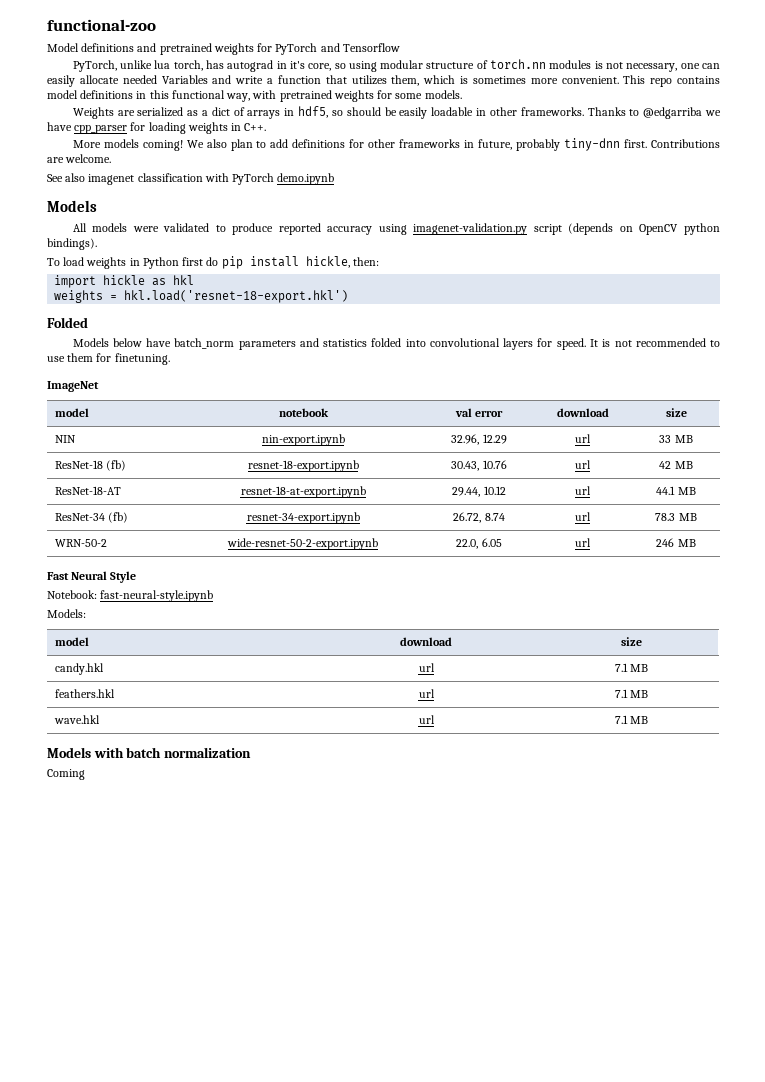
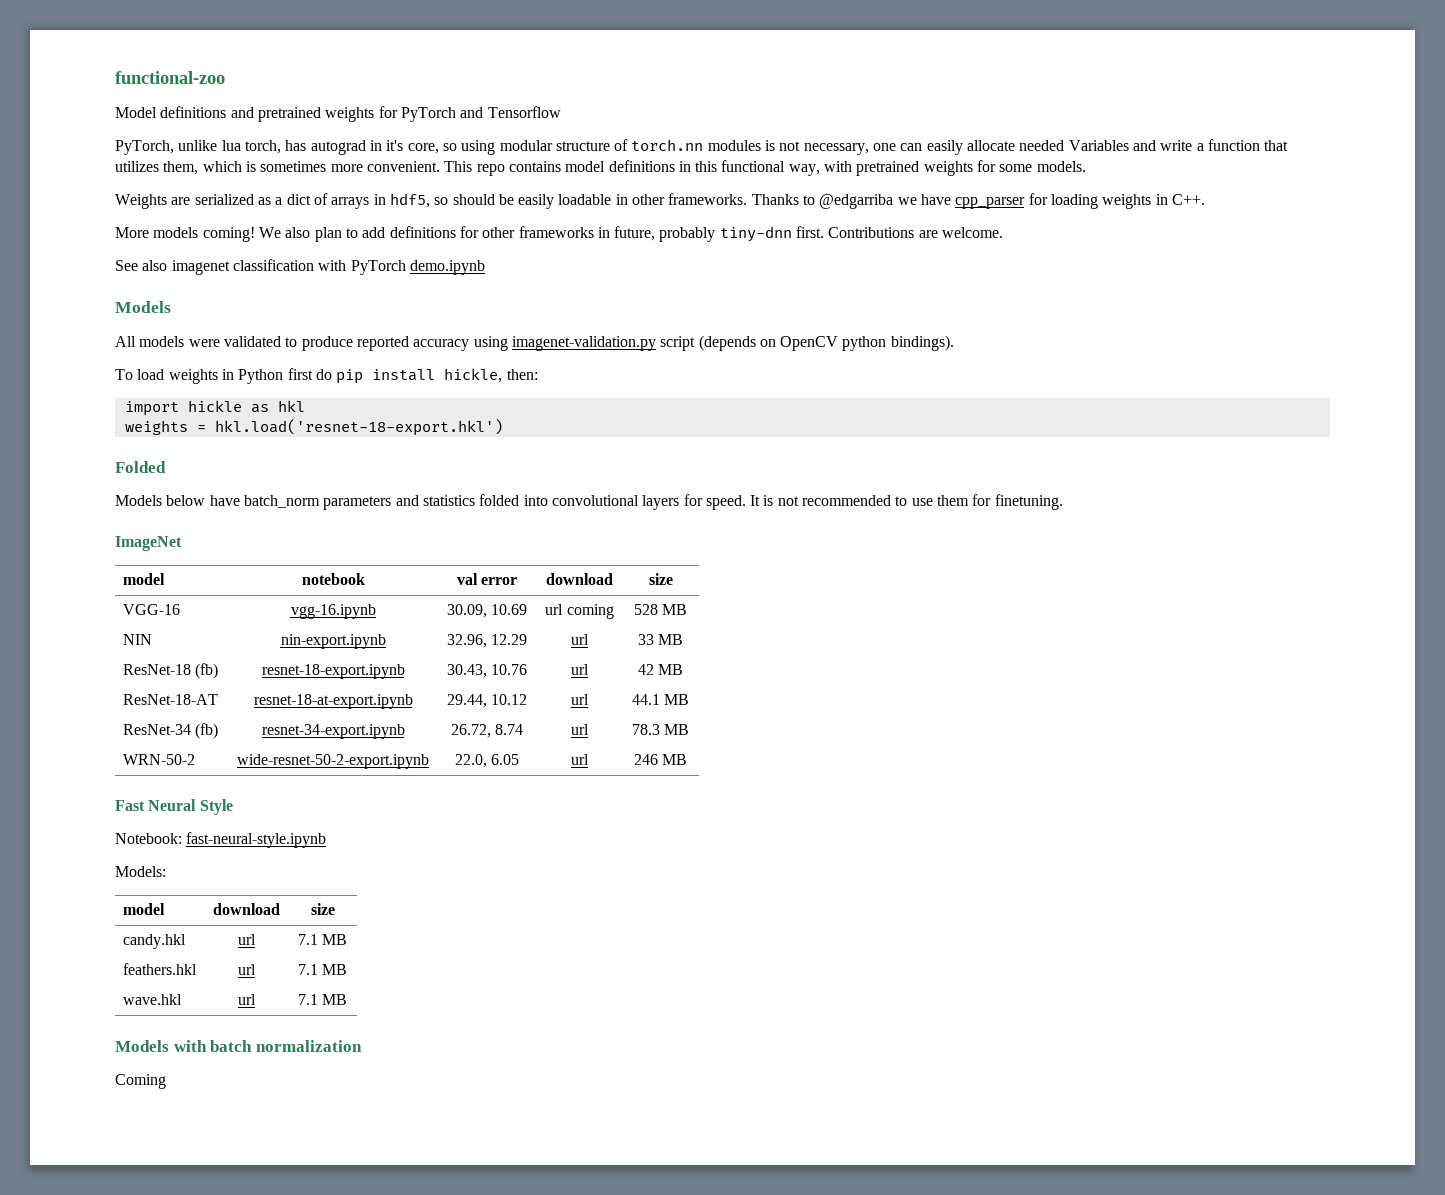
+ VGG-16 | vgg-16.ipynb | 30.09, 10.69 | url coming | 528 MB

